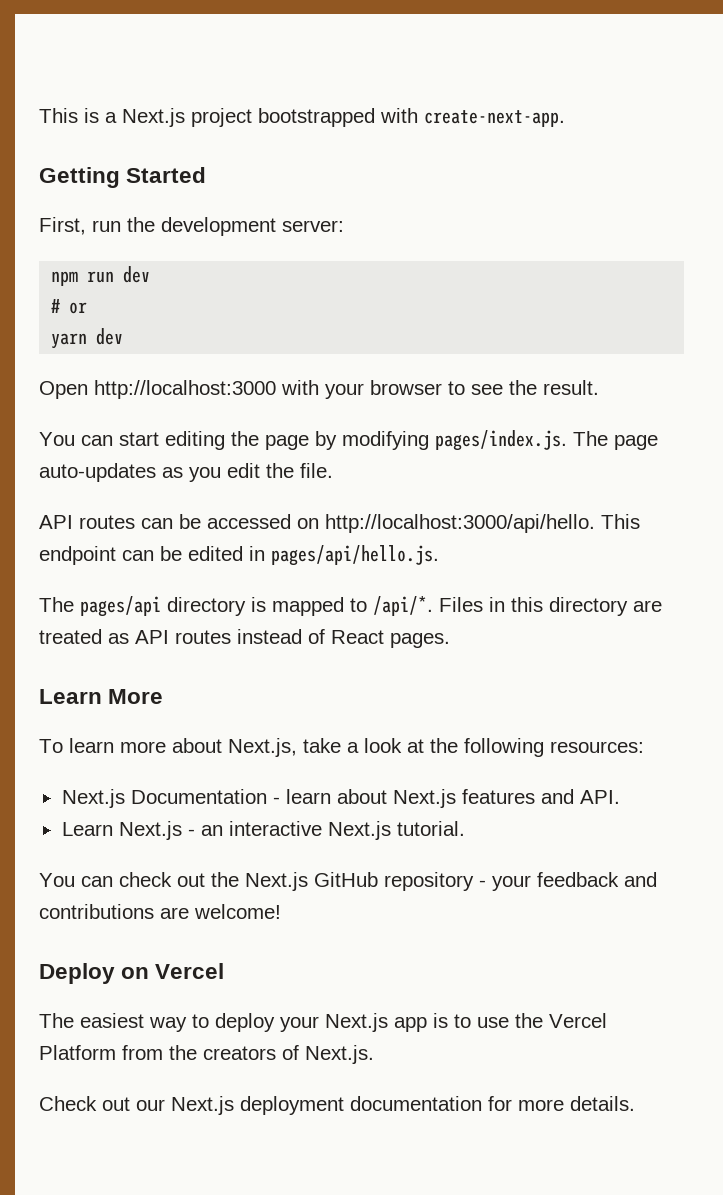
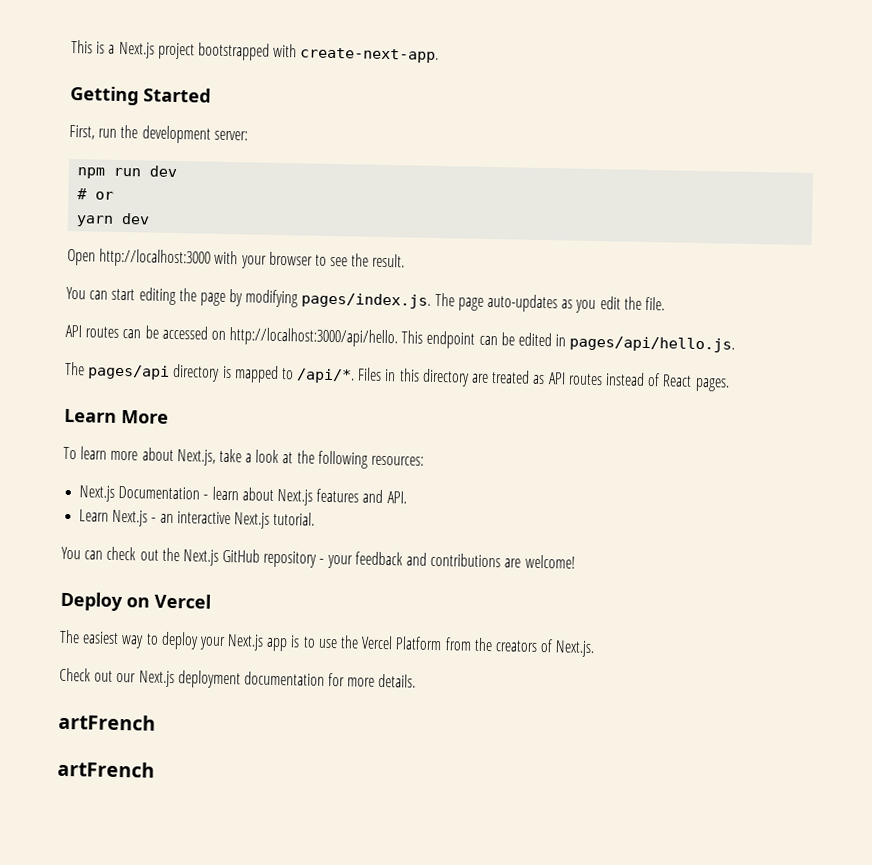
  Check out our Next.js deployment documentation for more details.
+ artFrench
+ artFrench

